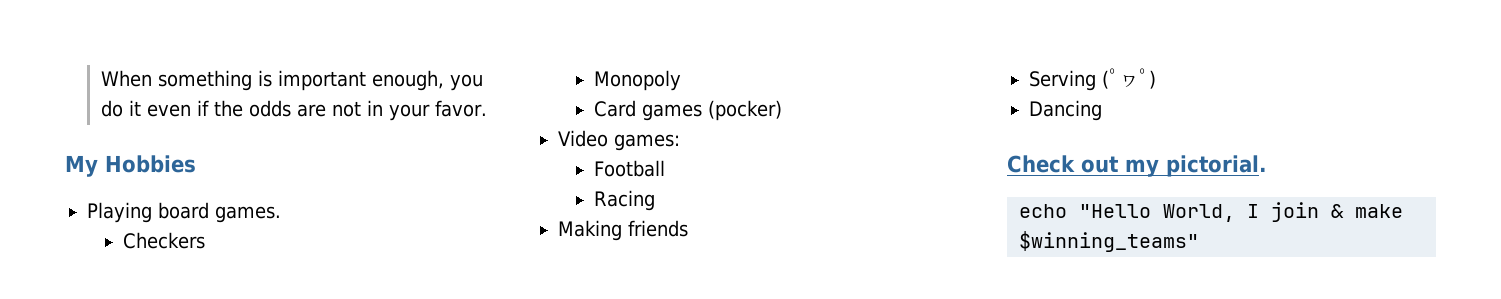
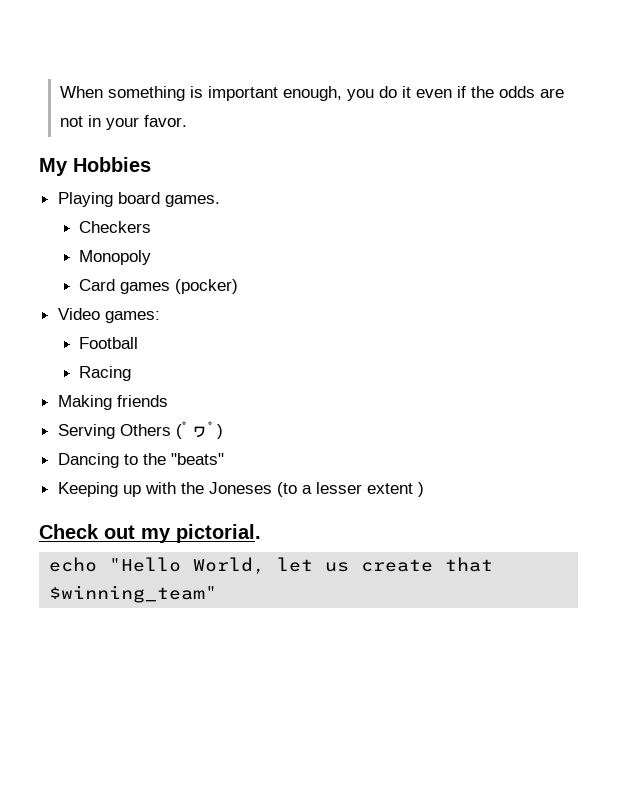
- Serving (ﾟヮﾟ)
+ Serving Others (ﾟヮﾟ)
- Dancing
+ Dancing to the "beats"
+ Keeping up with the Joneses (to a lesser extent )
- echo "Hello World, I join & make $winning_teams"
+ echo "Hello World, let us create that $winning_team"

